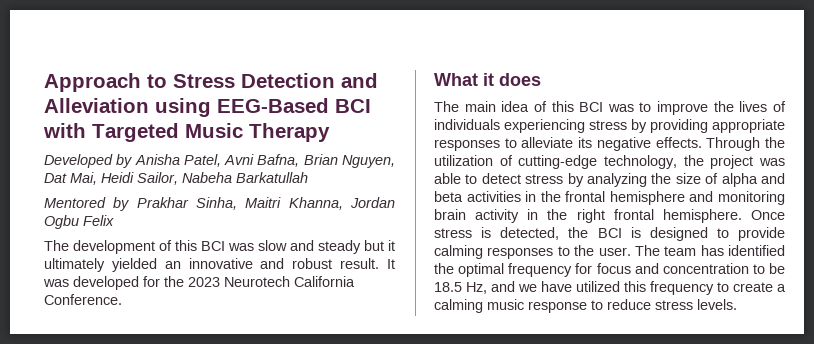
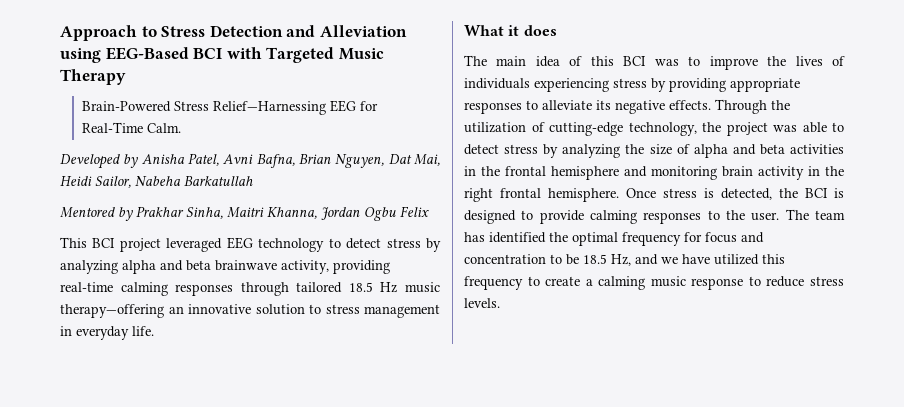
+ Brain-Powered Stress Relief—Harnessing EEG for Real-Time Calm.
- The development of this BCI was slow and steady but it ultimately yielded an innovative and robust result. It was developed for the 2023 Neurotech California Conference.
+ This BCI project leveraged EEG technology to detect stress by analyzing alpha and beta brainwave activity, providing real-time calming responses through tailored 18.5 Hz music therapy—offering an innovative solution to stress management in everyday life.

